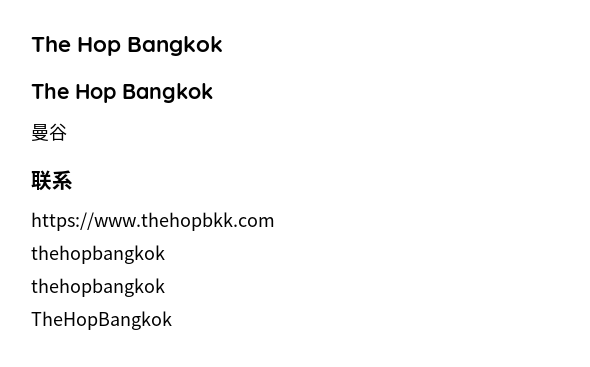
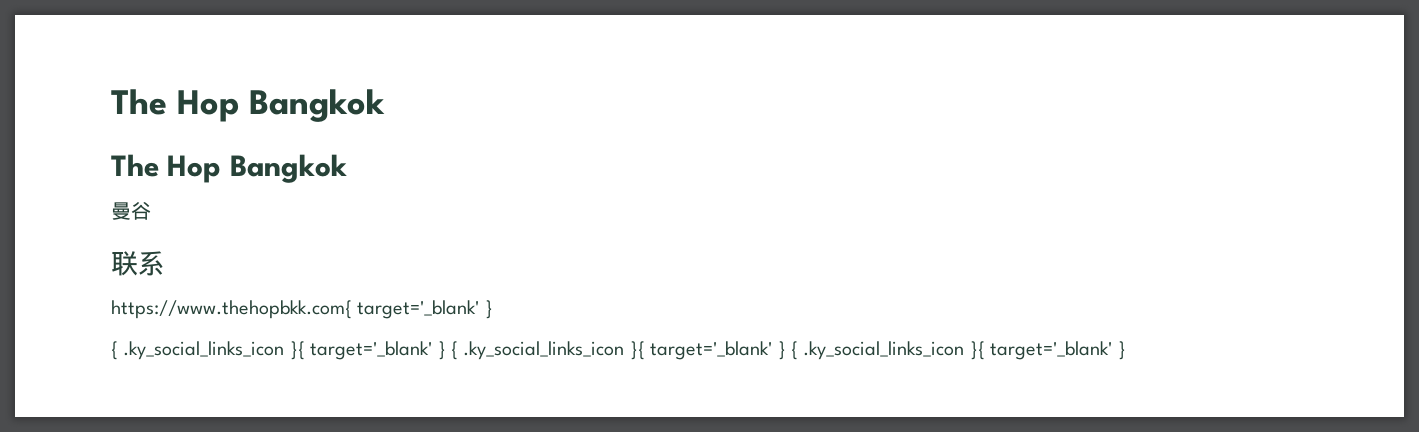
- https://www.thehopbkk.com
- thehopbangkok
- thehopbangkok
- TheHopBangkok
+ https://www.thehopbkk.com{ target='_blank' }
+ { .ky_social_links_icon }{ target='_blank' } { .ky_social_links_icon }{ target='_blank' } { .ky_social_links_icon }{ target='_blank' }

